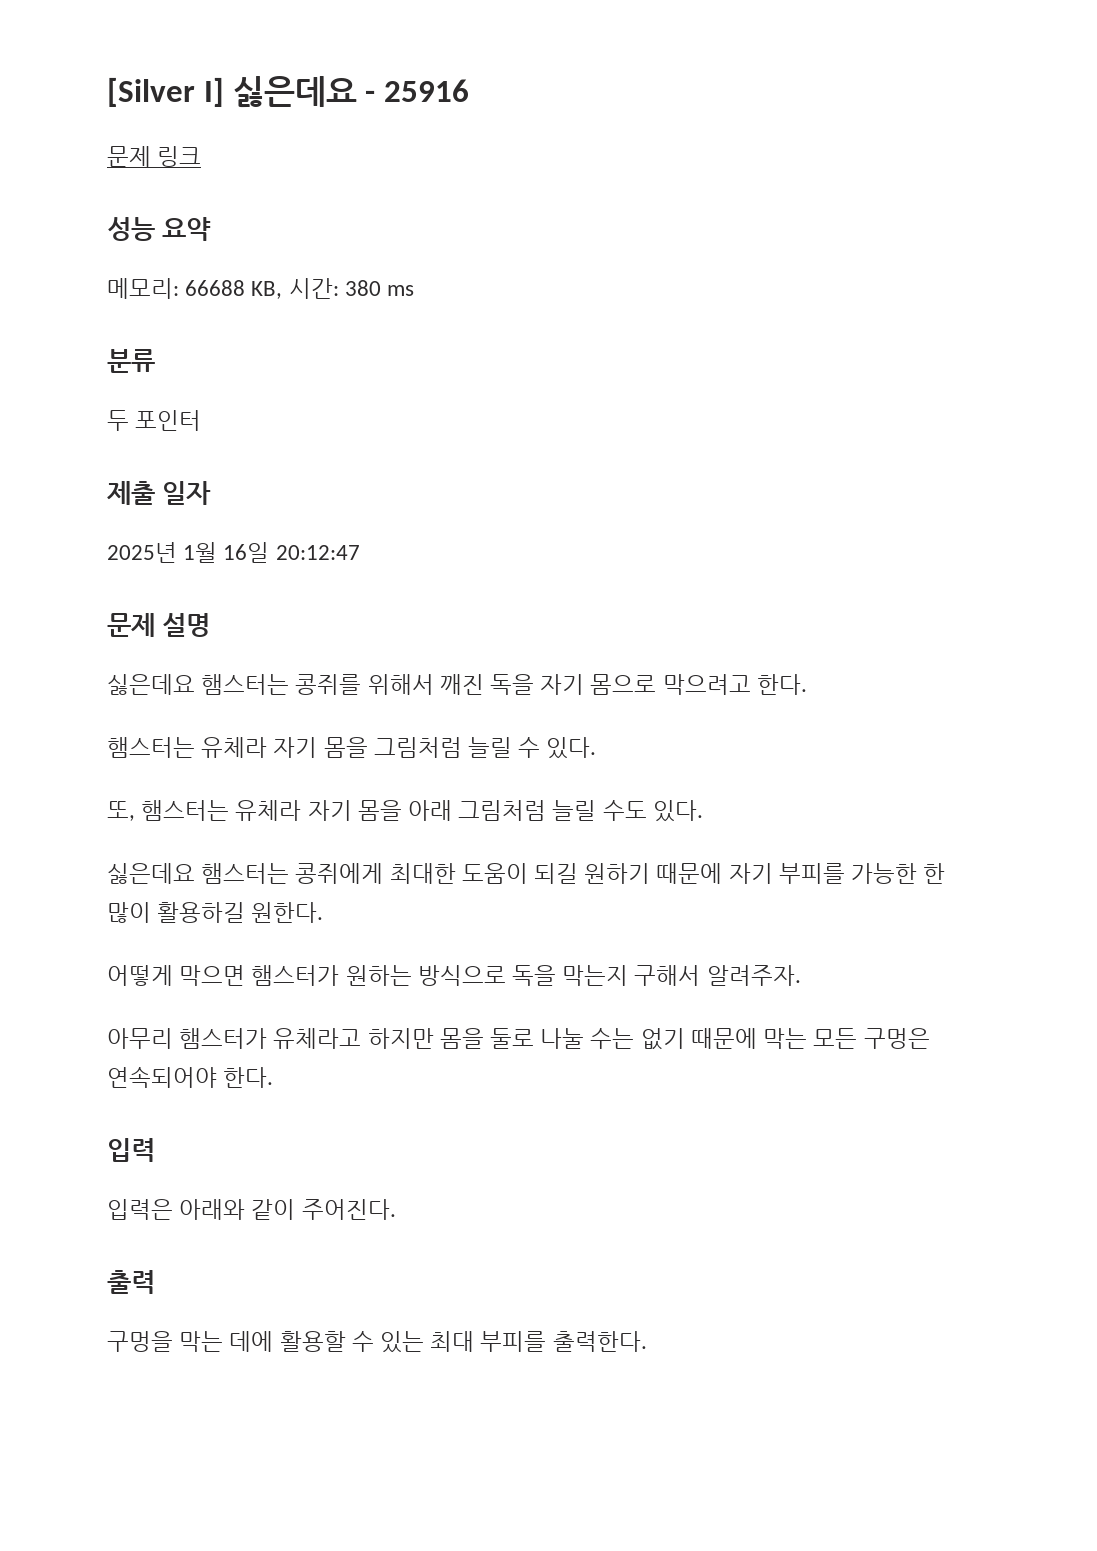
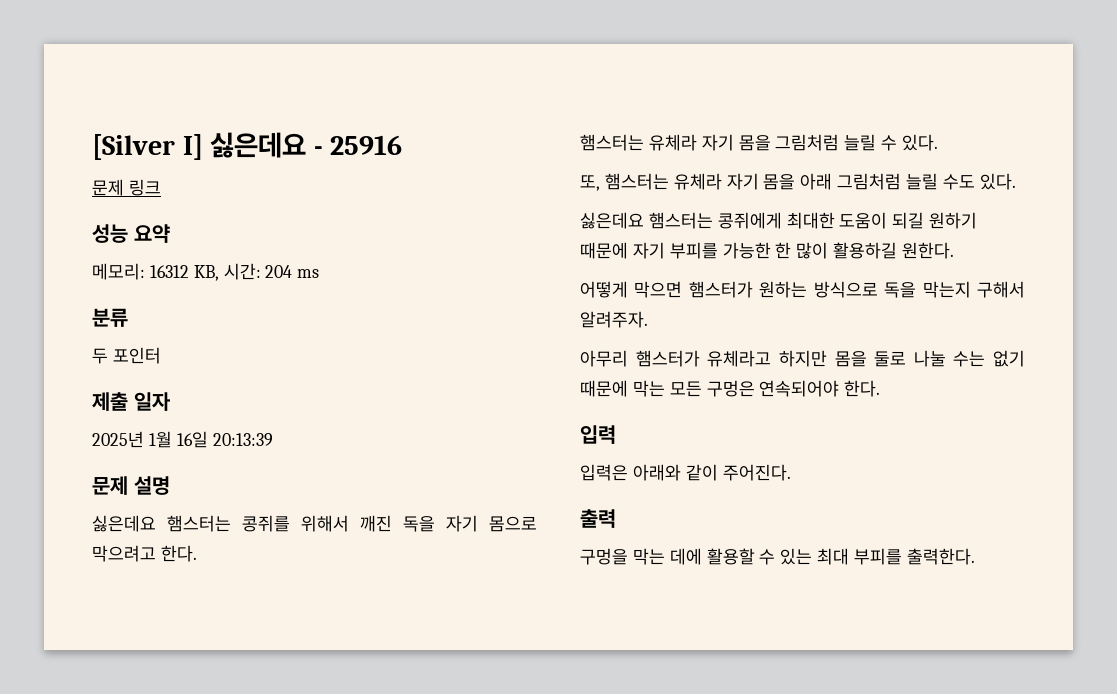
- 메모리: 66688 KB, 시간: 380 ms
+ 메모리: 16312 KB, 시간: 204 ms
- 2025년 1월 16일 20:12:47
+ 2025년 1월 16일 20:13:39

